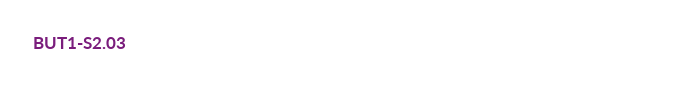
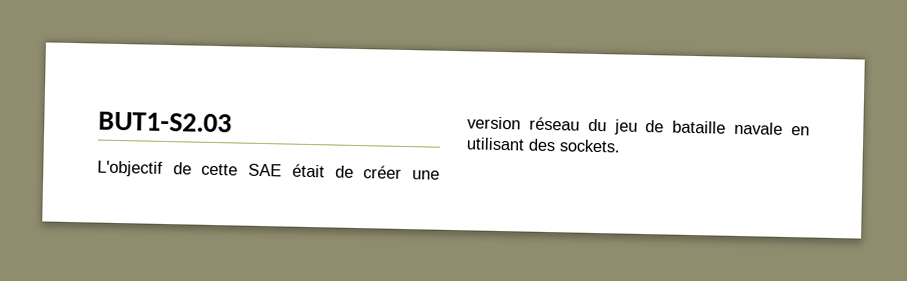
+ L'objectif de cette SAE était de créer une version réseau du jeu de bataille navale en utilisant des sockets.

